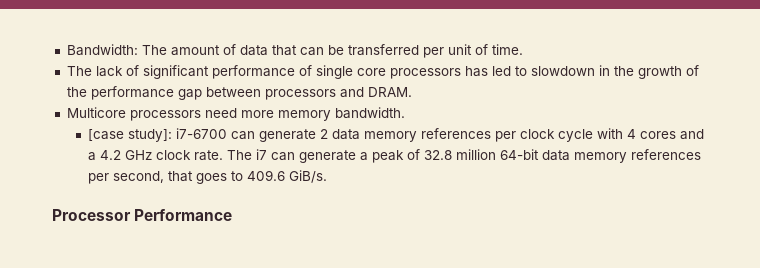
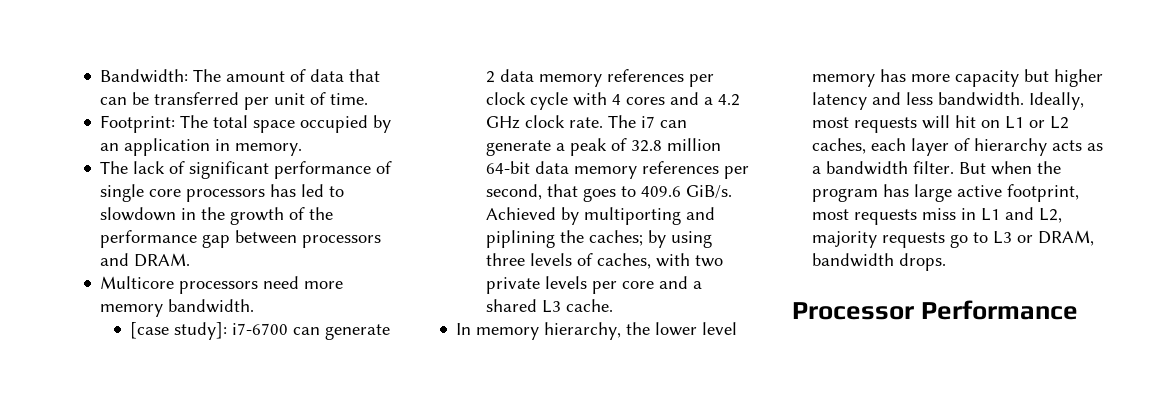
+ Footprint: The total space occupied by an application in memory.
+ Achieved by multiporting and piplining the caches; by using three levels of caches, with two private levels per core and a shared L3 cache.
+ In memory hierarchy, the lower level memory has more capacity but higher latency and less bandwidth. Ideally, most requests will hit on L1 or L2 caches, each layer of hierarchy acts as a bandwidth filter. But when the program has large active footprint, most requests miss in L1 and L2, majority requests go to L3 or DRAM, bandwidth drops.

